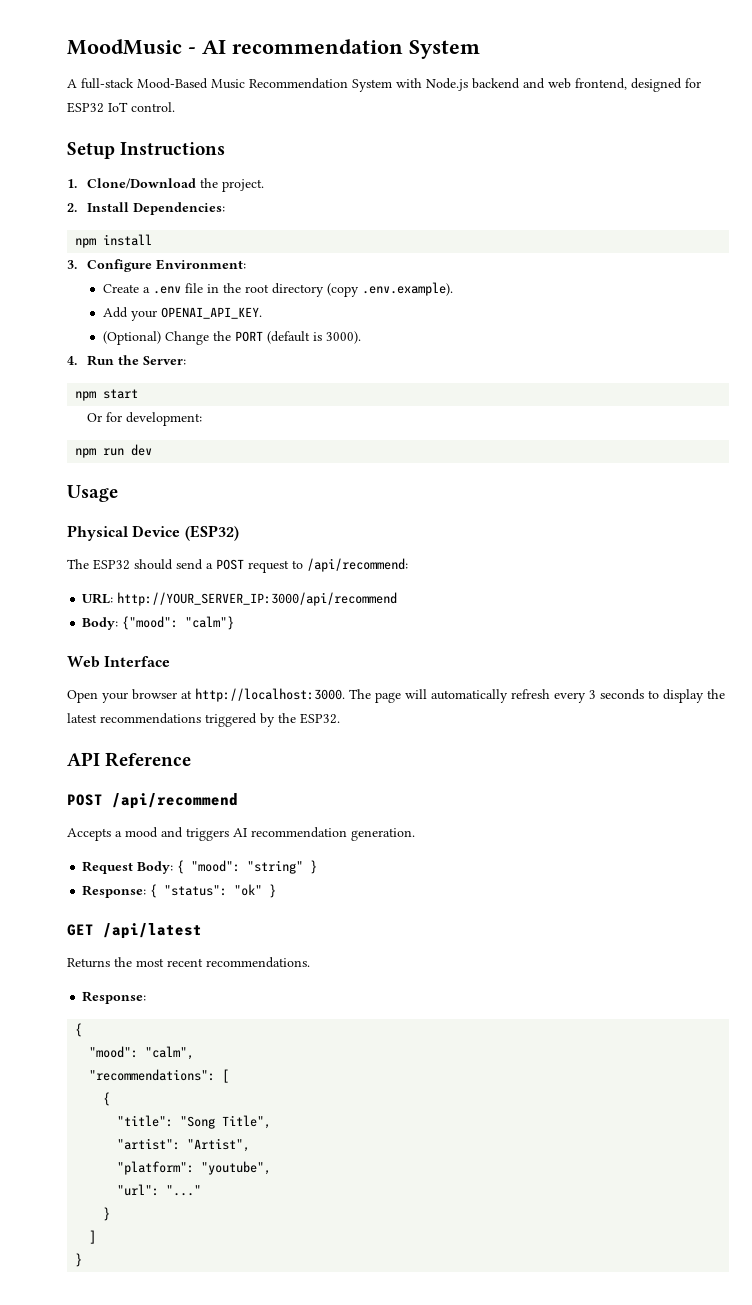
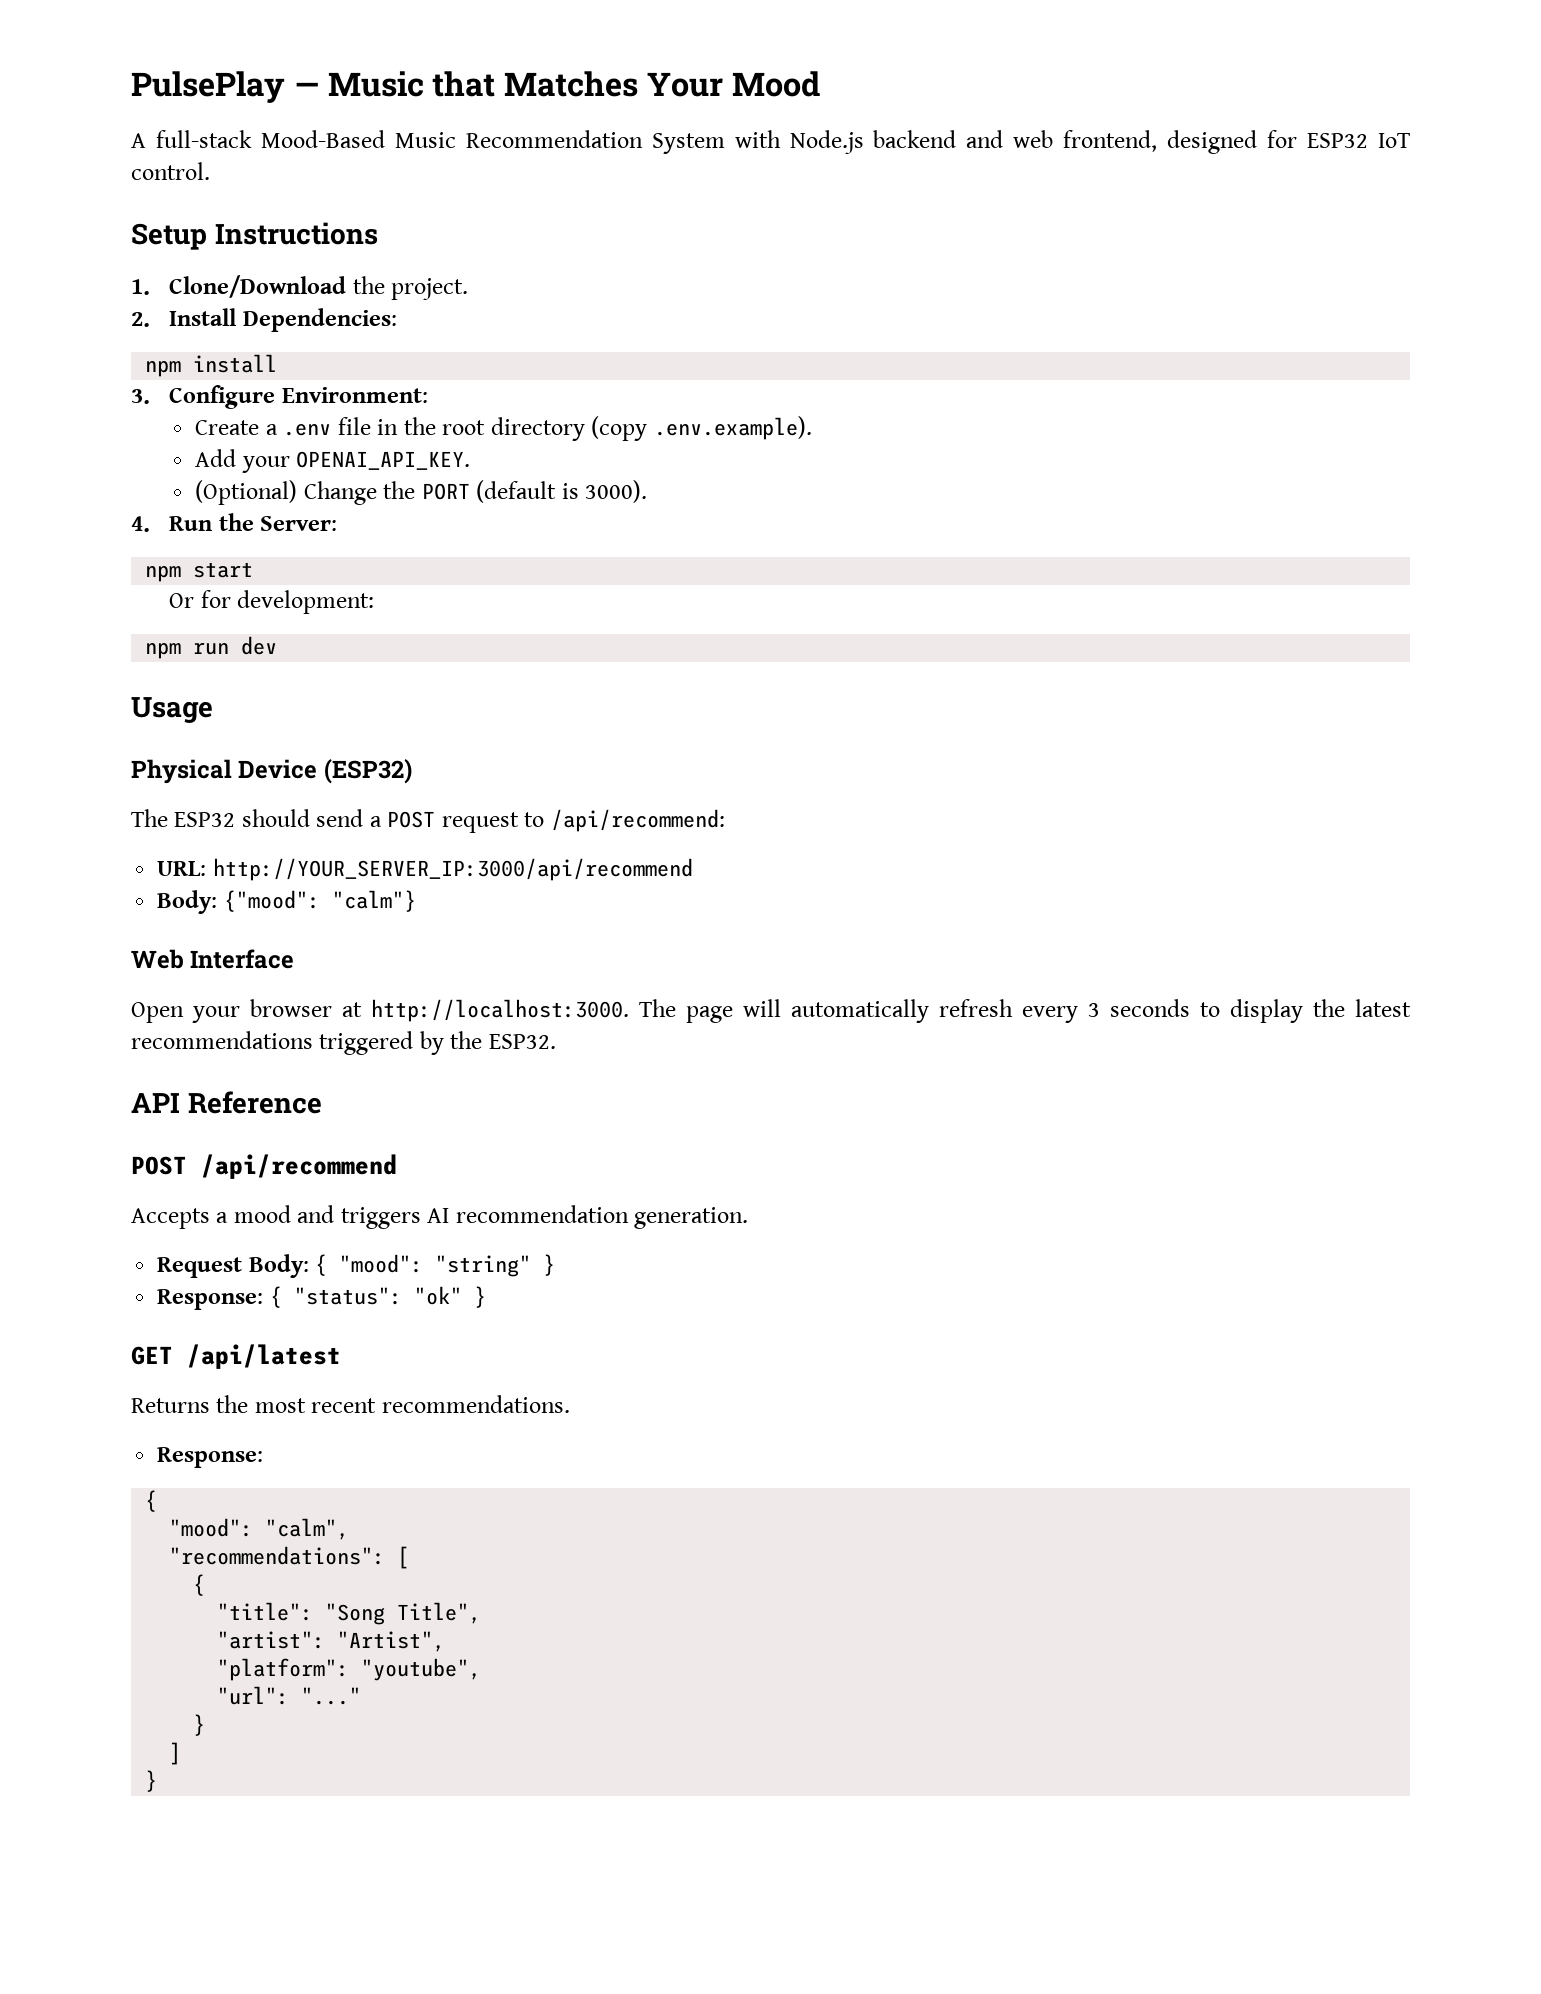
- MoodMusic - AI recommendation System
+ PulsePlay — Music that Matches Your Mood

